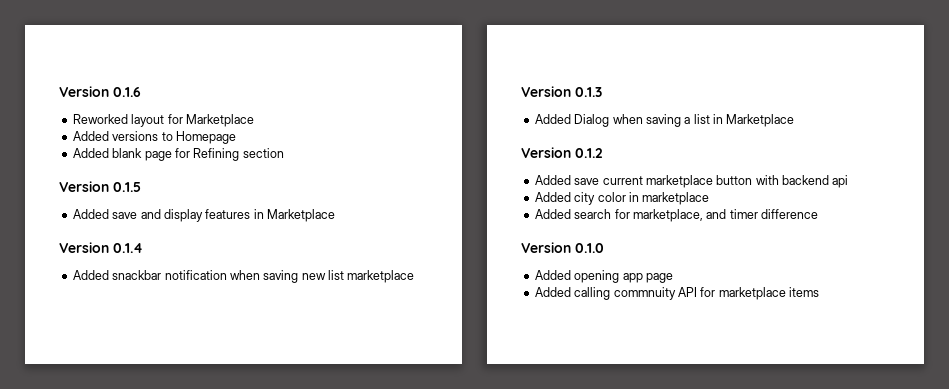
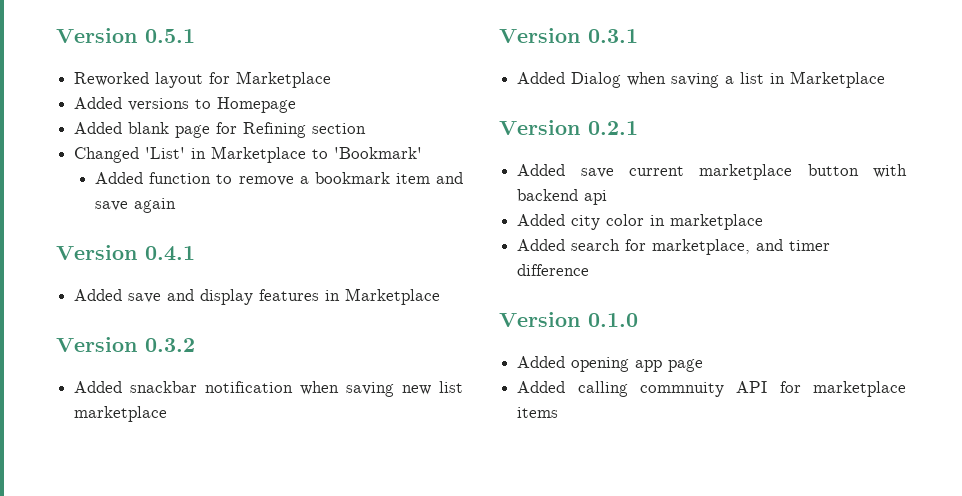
- Version 0.1.6
+ Version 0.5.1
- Version 0.1.5
+ Changed 'List' in Marketplace to 'Bookmark'
+ Added function to remove a bookmark item and save again
+ Version 0.4.1
- Version 0.1.4
+ Version 0.3.2
- Version 0.1.3
+ Version 0.3.1
- Version 0.1.2
+ Version 0.2.1

